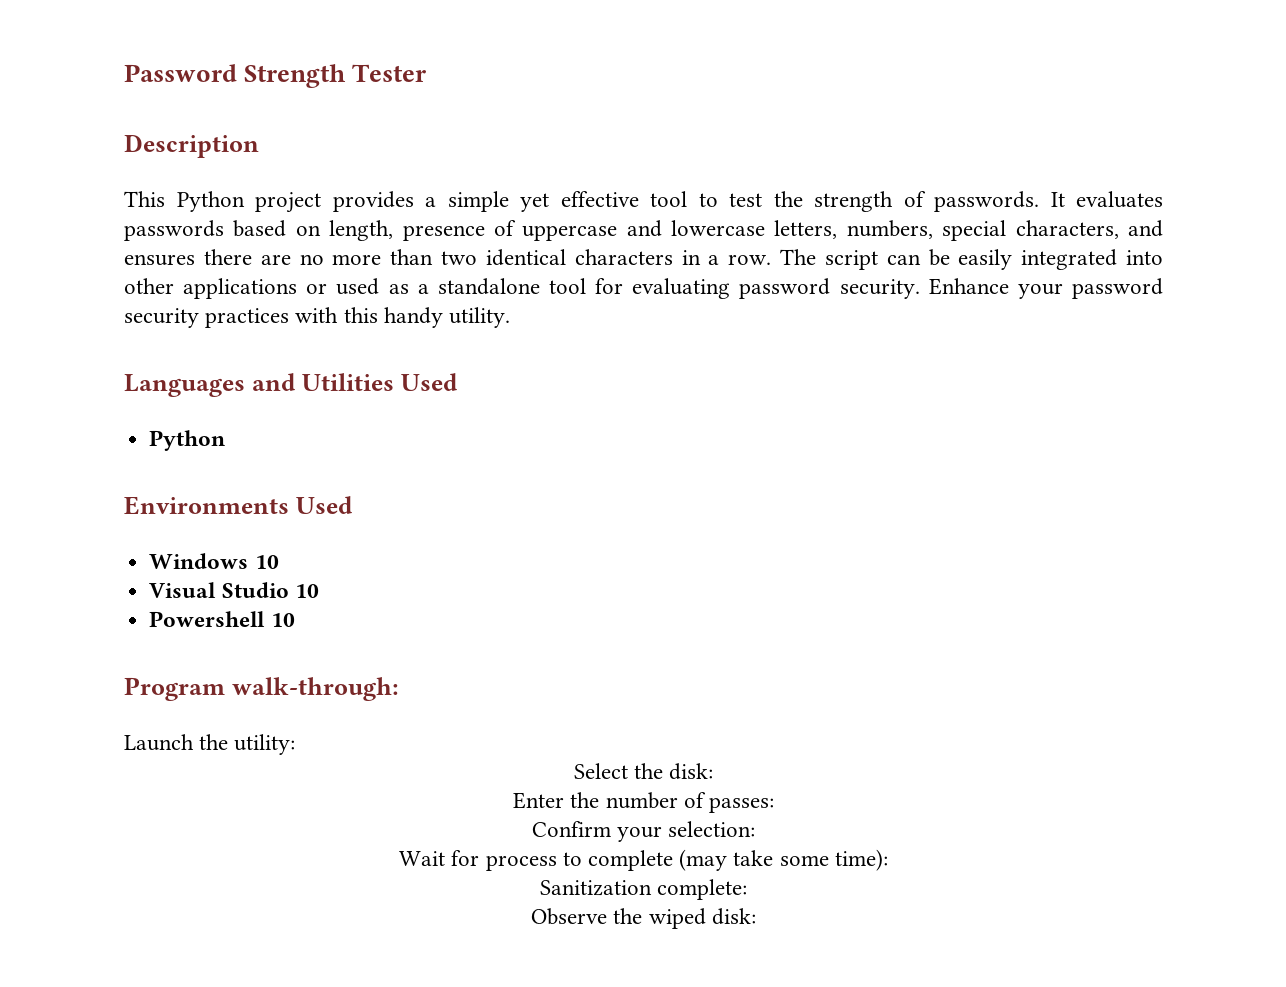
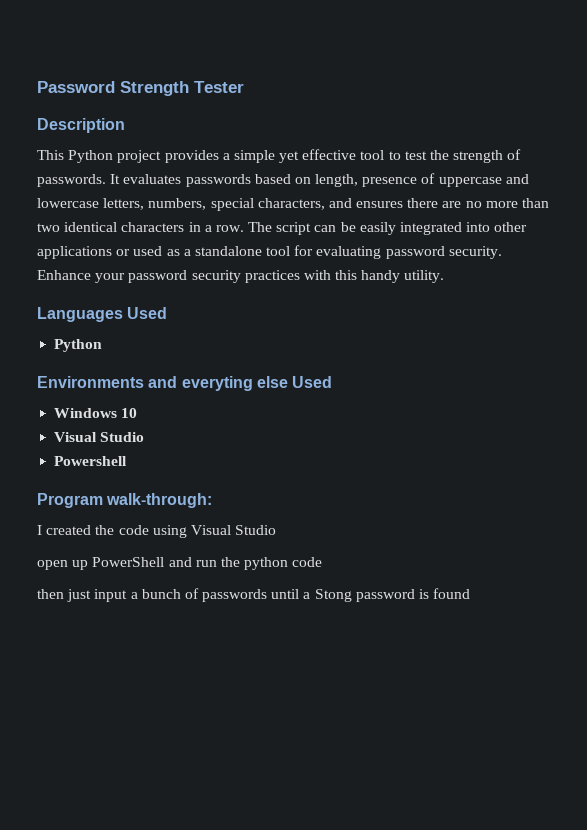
- Languages and Utilities Used
+ Languages Used
- Environments Used
+ Environments and everyting else Used
  Windows 10
- Visual Studio 10
+ Visual Studio
- Powershell 10
+ Powershell
- Launch the utility:
- Select the disk:
- Enter the number of passes:
- Confirm your selection:
- Wait for process to complete (may take some time):
- Sanitization complete:
- Observe the wiped disk:
+ I created the code using Visual Studio
+ open up PowerShell and run the python code
+ then just input a bunch of passwords until a Stong password is found

